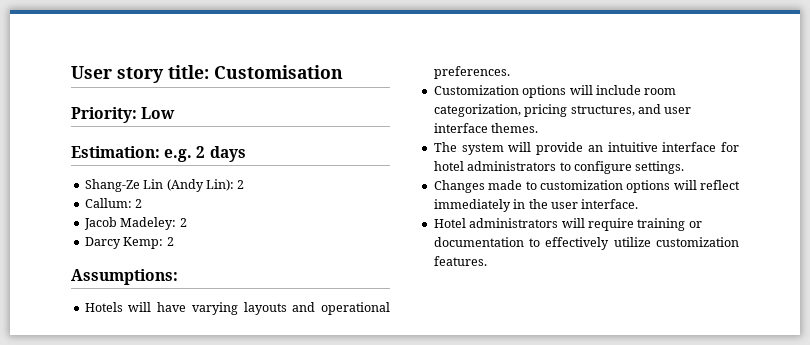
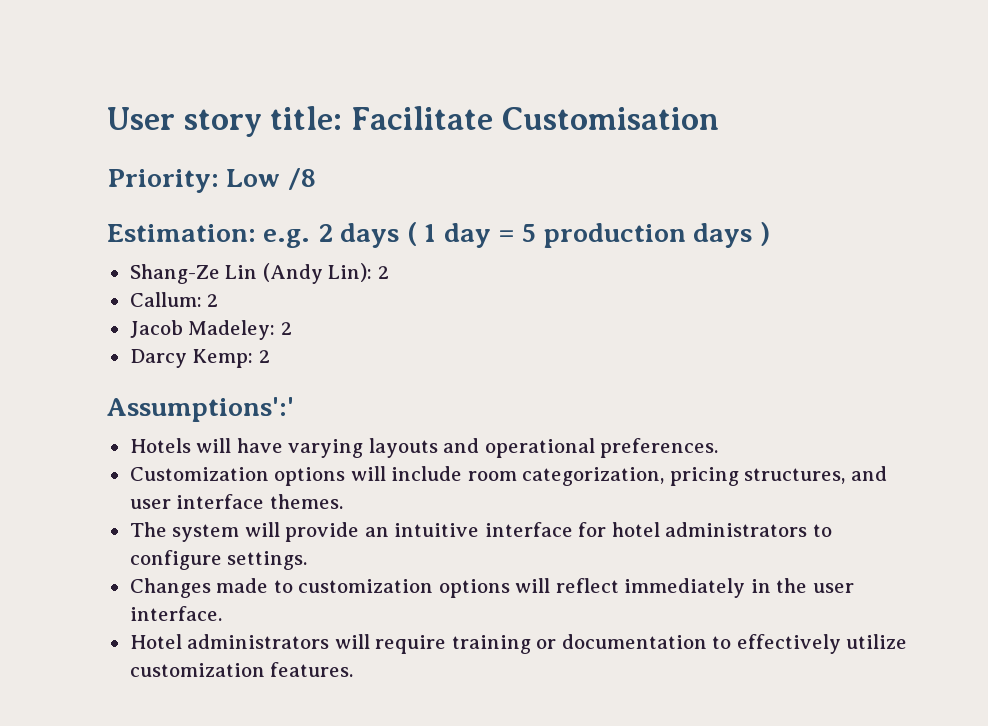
- User story title: Customisation
+ User story title: Facilitate Customisation
- Priority: Low
+ Priority: Low /8
- Estimation: e.g. 2 days
+ Estimation: e.g. 2 days ( 1 day = 5 production days )
- Assumptions:
+ Assumptions':'

